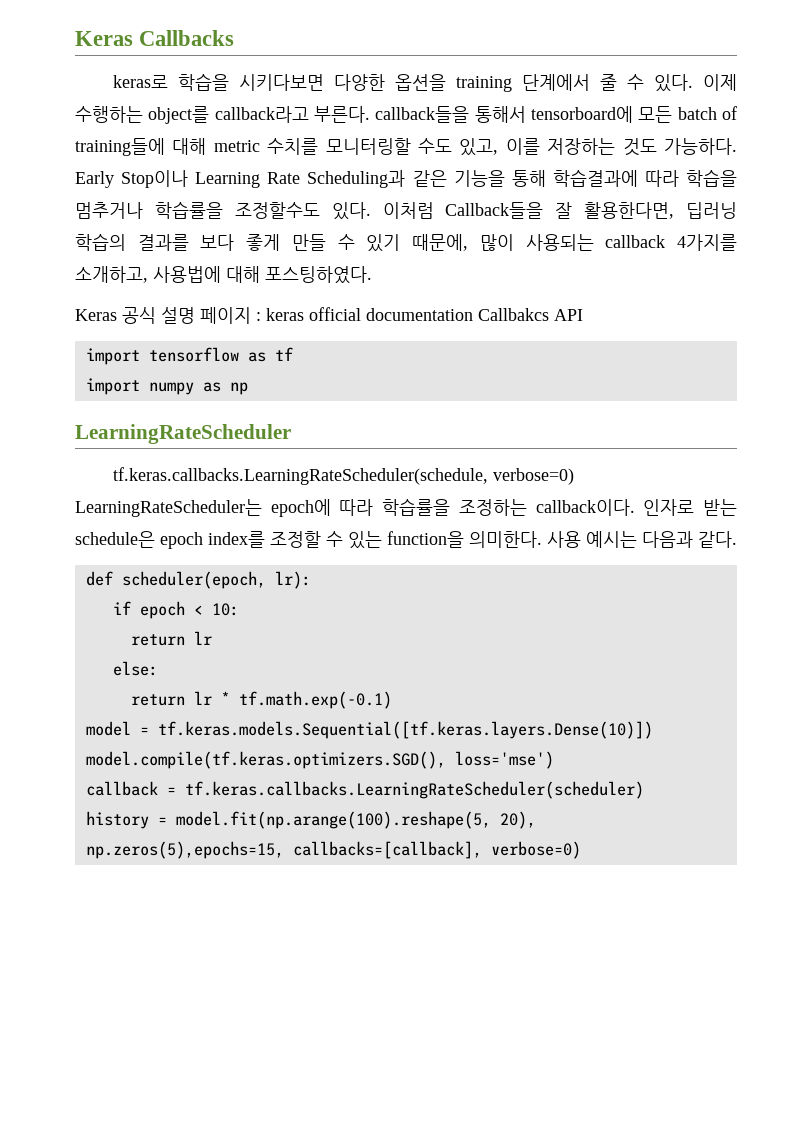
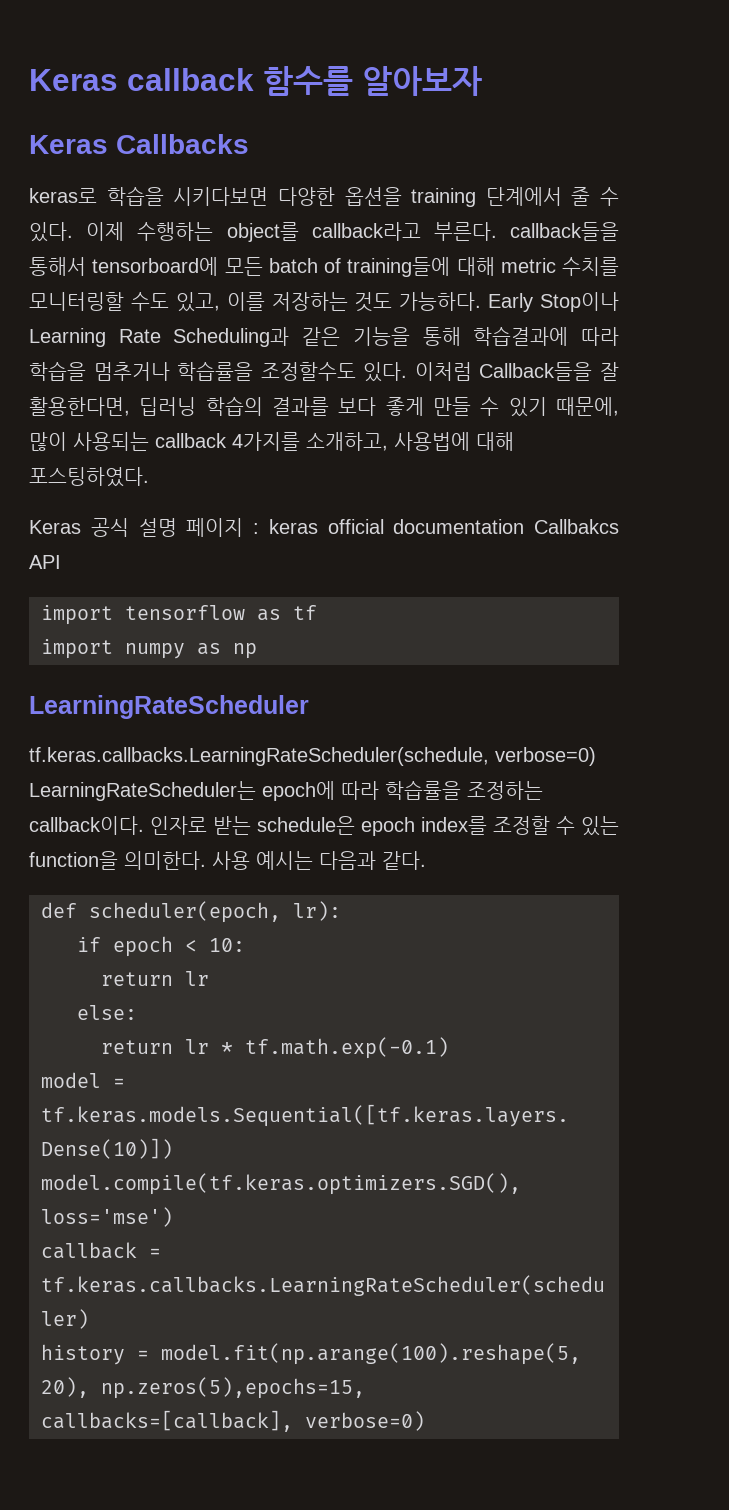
+ Keras callback 함수를 알아보자

